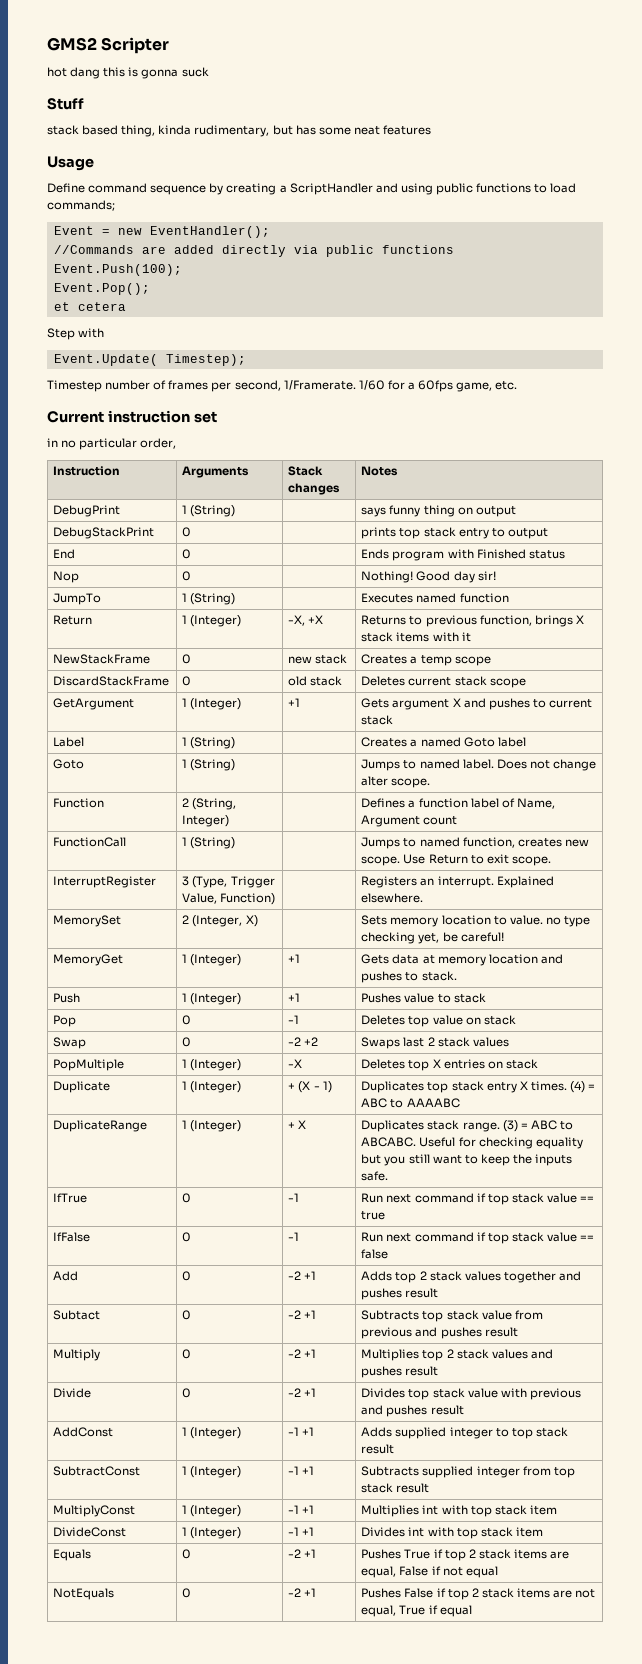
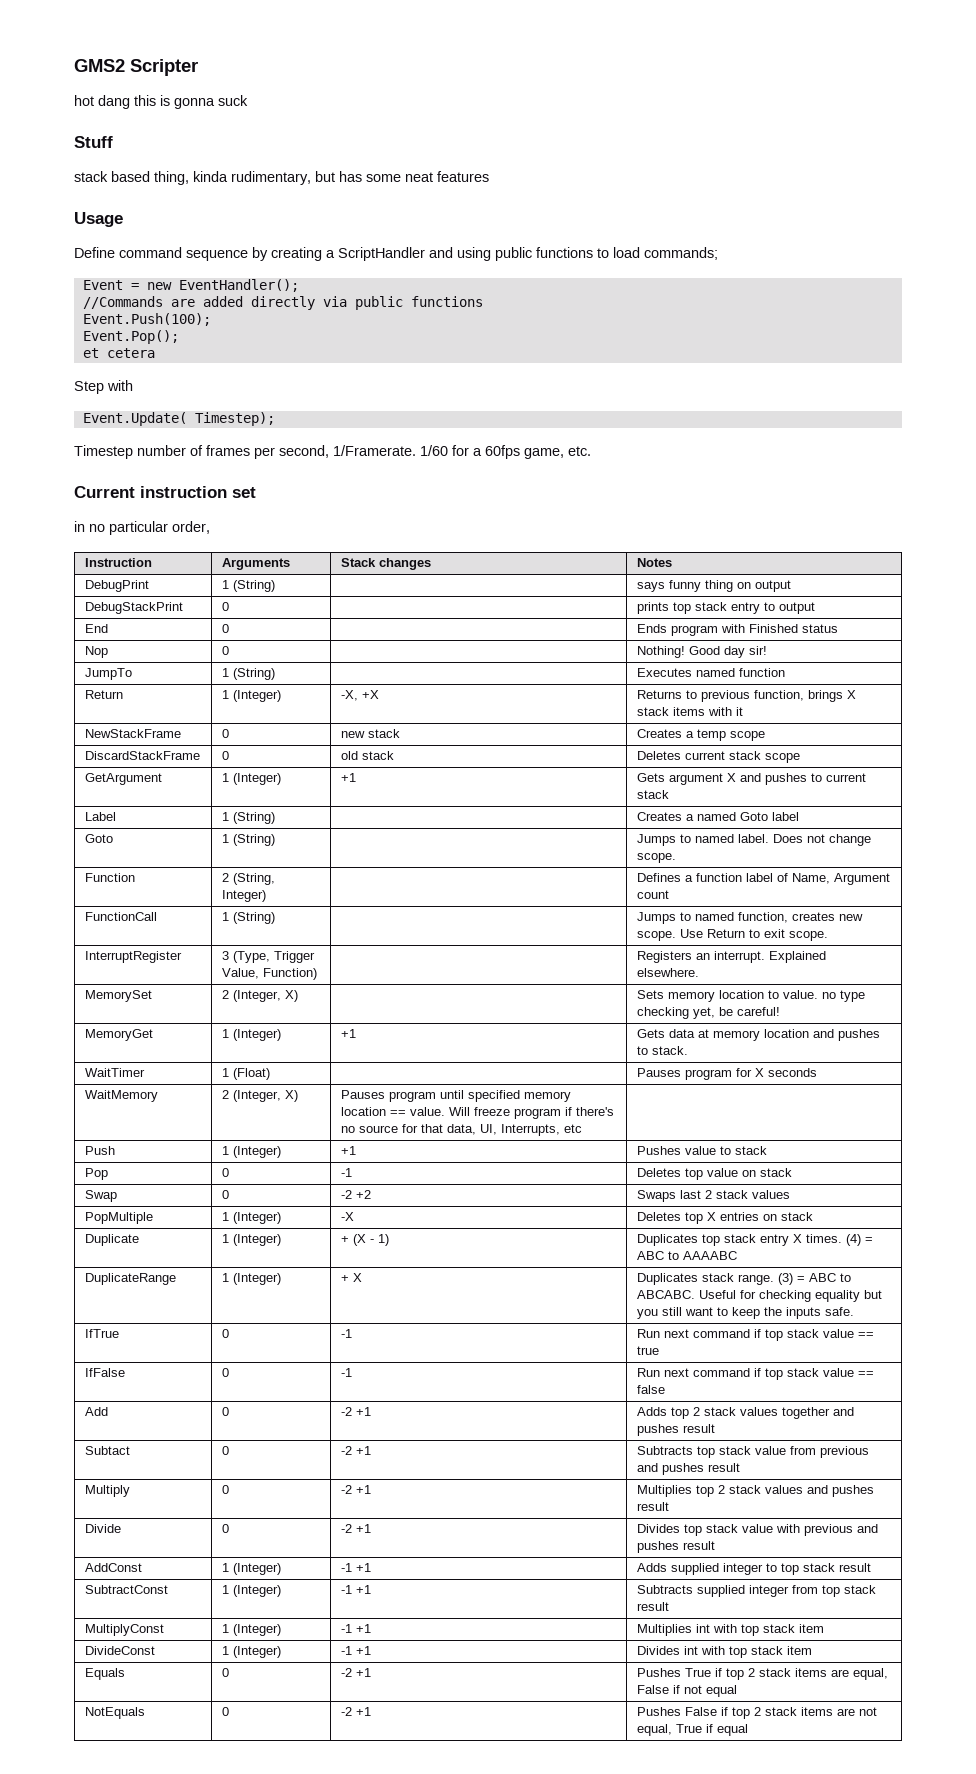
- Goto | 1 (String) | | Jumps to named label. Does not change alter scope.
+ Goto | 1 (String) | | Jumps to named label. Does not change scope.
+ WaitTimer | 1 (Float) | | Pauses program for X seconds
+ WaitMemory | 2 (Integer, X) | Pauses program until specified memory location == value. Will freeze program if there's no source for that data, UI, Interrupts, etc |

